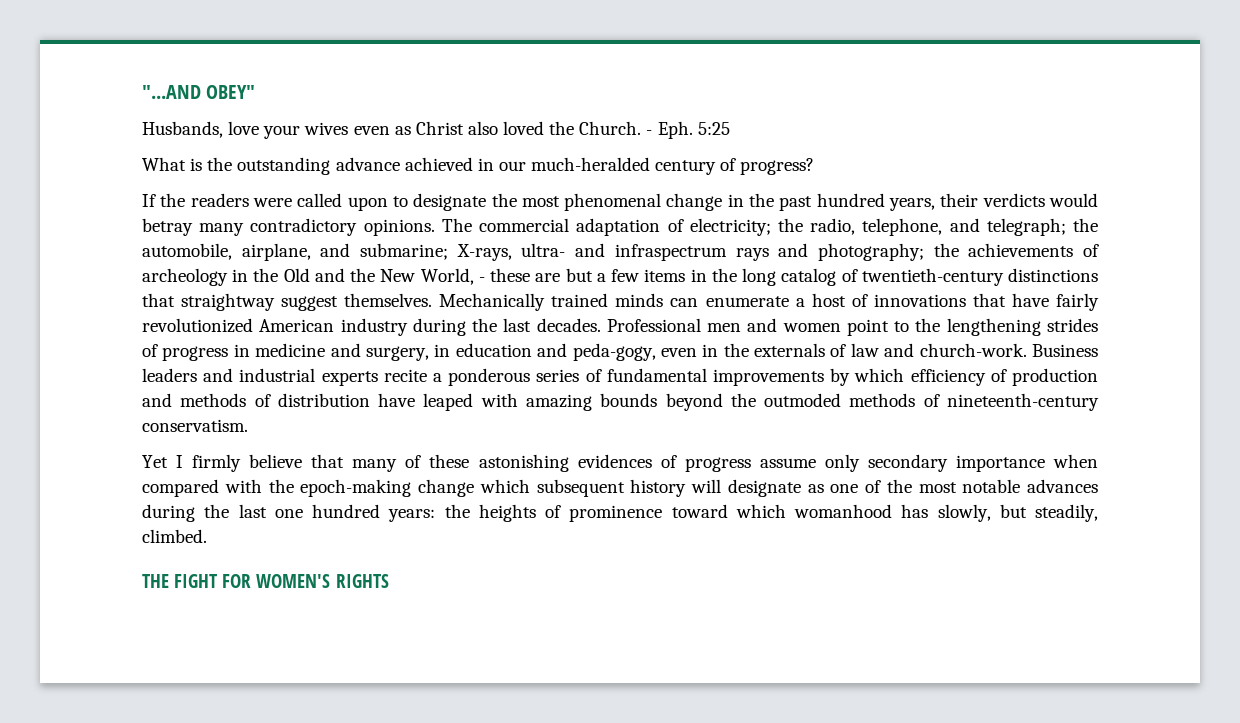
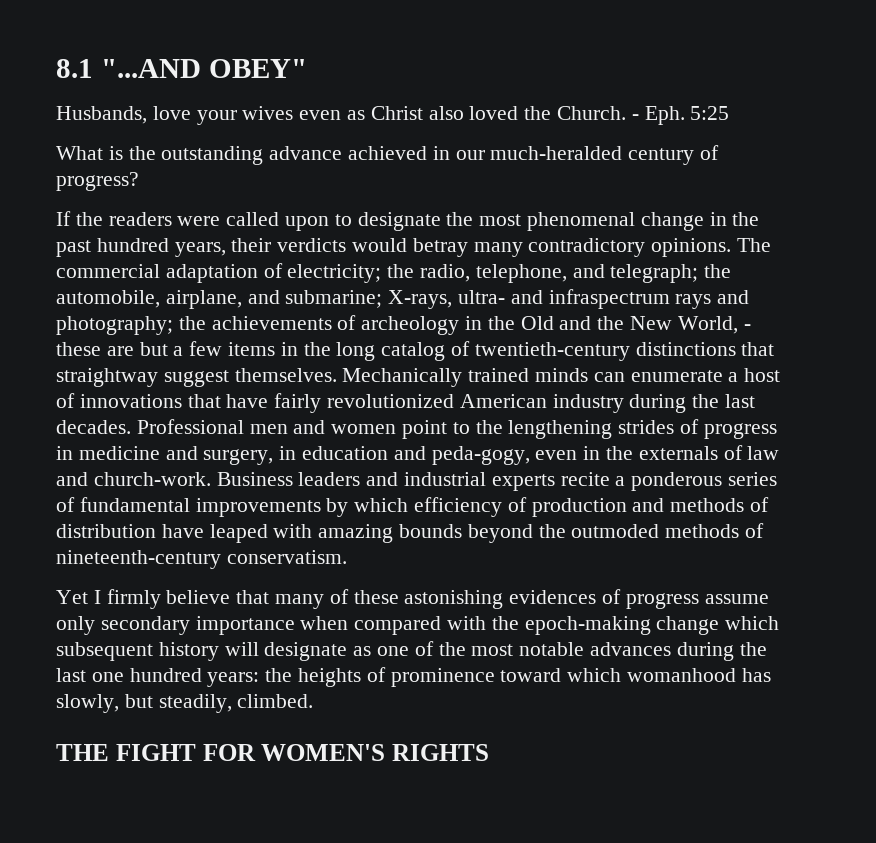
- "...AND OBEY"
+ 8.1 "...AND OBEY"

